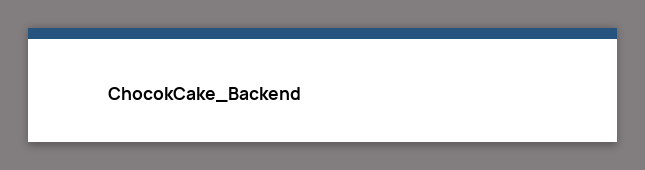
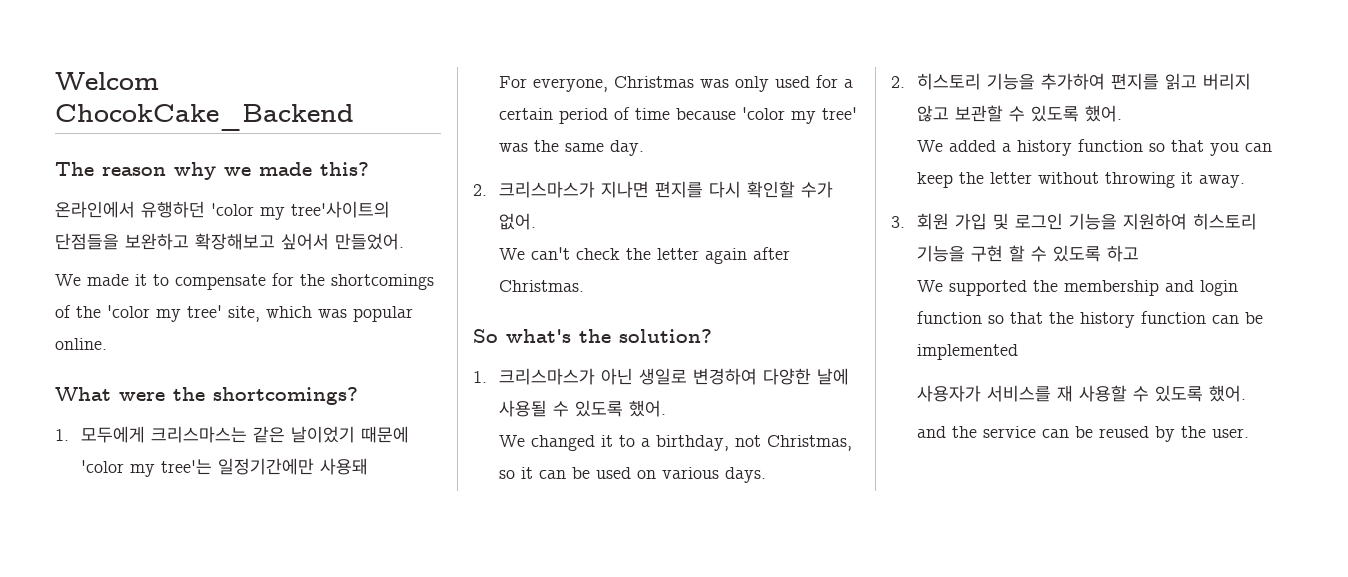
- ChocokCake_Backend
+ Welcom ChocokCake_Backend
+ The reason why we made this?
+ 온라인에서 유행하던 'color my tree'사이트의 단점들을 보완하고 확장해보고 싶어서 만들었어.
+ We made it to compensate for the shortcomings of the 'color my tree' site, which was popular online.
+ What were the shortcomings?
+ 1. 모두에게 크리스마스는 같은 날이었기 때문에 'color my tree'는 일정기간에만 사용돼
+ For everyone, Christmas was only used for a certain period of time because 'color my tree' was the same day.
+ 2. 크리스마스가 지나면 편지를 다시 확인할 수가 없어.
+ We can't check the letter again after Christmas.
+ So what's the solution?
+ 1. 크리스마스가 아닌 생일로 변경하여 다양한 날에 사용될 수 있도록 했어.
+ We changed it to a birthday, not Christmas, so it can be used on various days.
+ 2. 히스토리 기능을 추가하여 편지를 읽고 버리지 않고 보관할 수 있도록 했어.
+ We added a history function so that you can keep the letter without throwing it away.
+ 3. 회원 가입 및 로그인 기능을 지원하여 히스토리 기능을 구현 할 수 있도록 하고
+ We supported the membership and login function so that the history function can be implemented
+ 사용자가 서비스를 재 사용할 수 있도록 했어.
+ and the service can be reused by the user.

